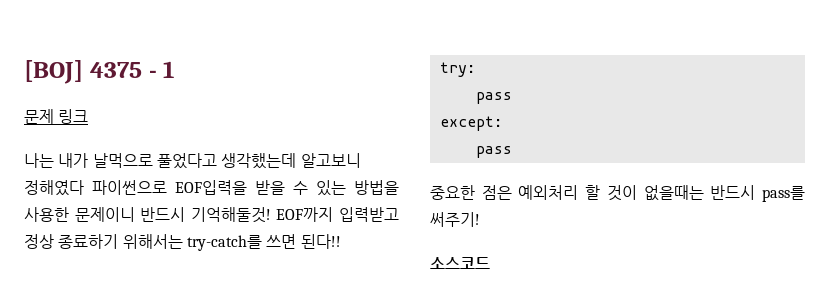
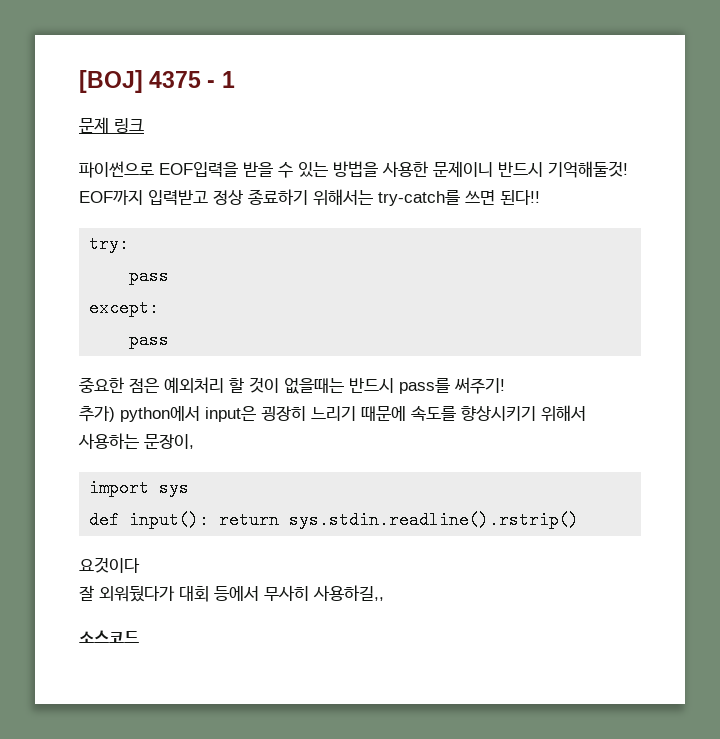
- 나는 내가 날먹으로 풀었다고 생각했는데 알고보니 정해였다 파이썬으로 EOF입력을 받을 수 있는 방법을 사용한 문제이니 반드시 기억해둘것!
+ 파이썬으로 EOF입력을 받을 수 있는 방법을 사용한 문제이니 반드시 기억해둘것!
+ 추가) python에서 input은 굉장히 느리기 때문에 속도를 향상시키기 위해서 사용하는 문장이,
+ import sys
+ def input(): return sys.stdin.readline().rstrip()
+ 요것이다
+ 잘 외워뒀다가 대회 등에서 무사히 사용하길,,

